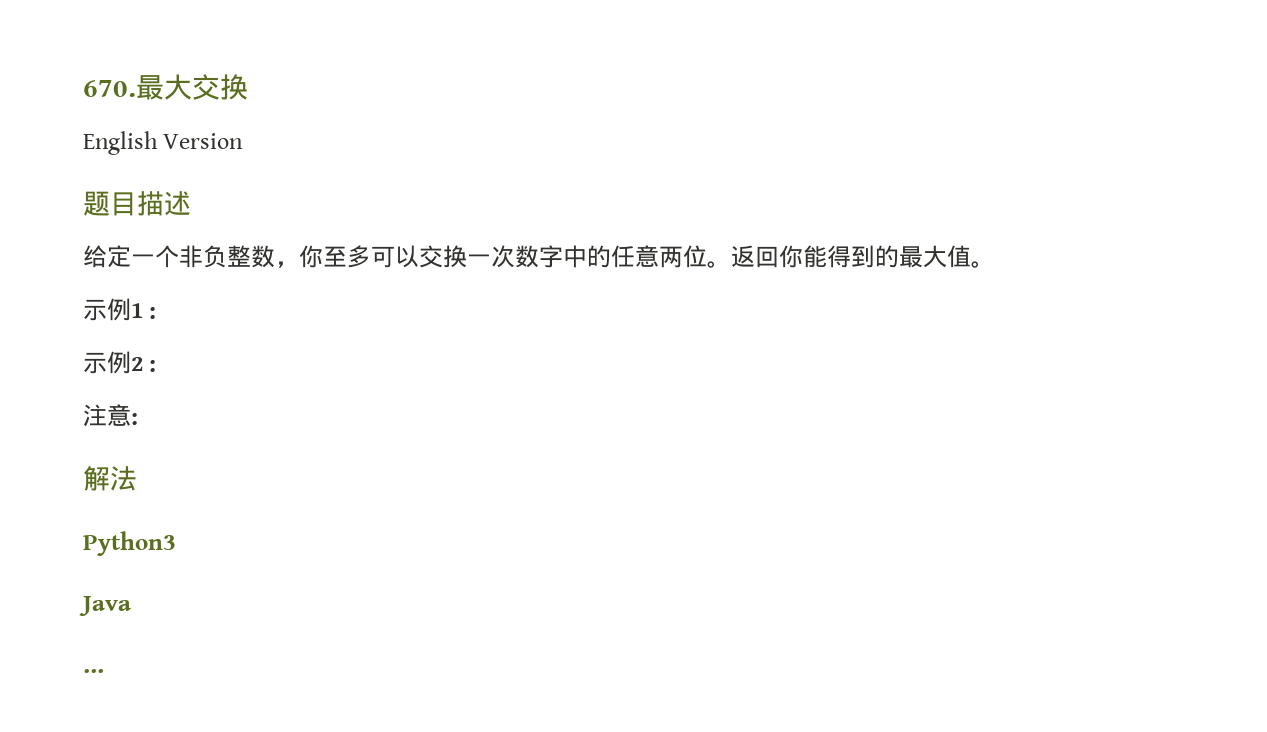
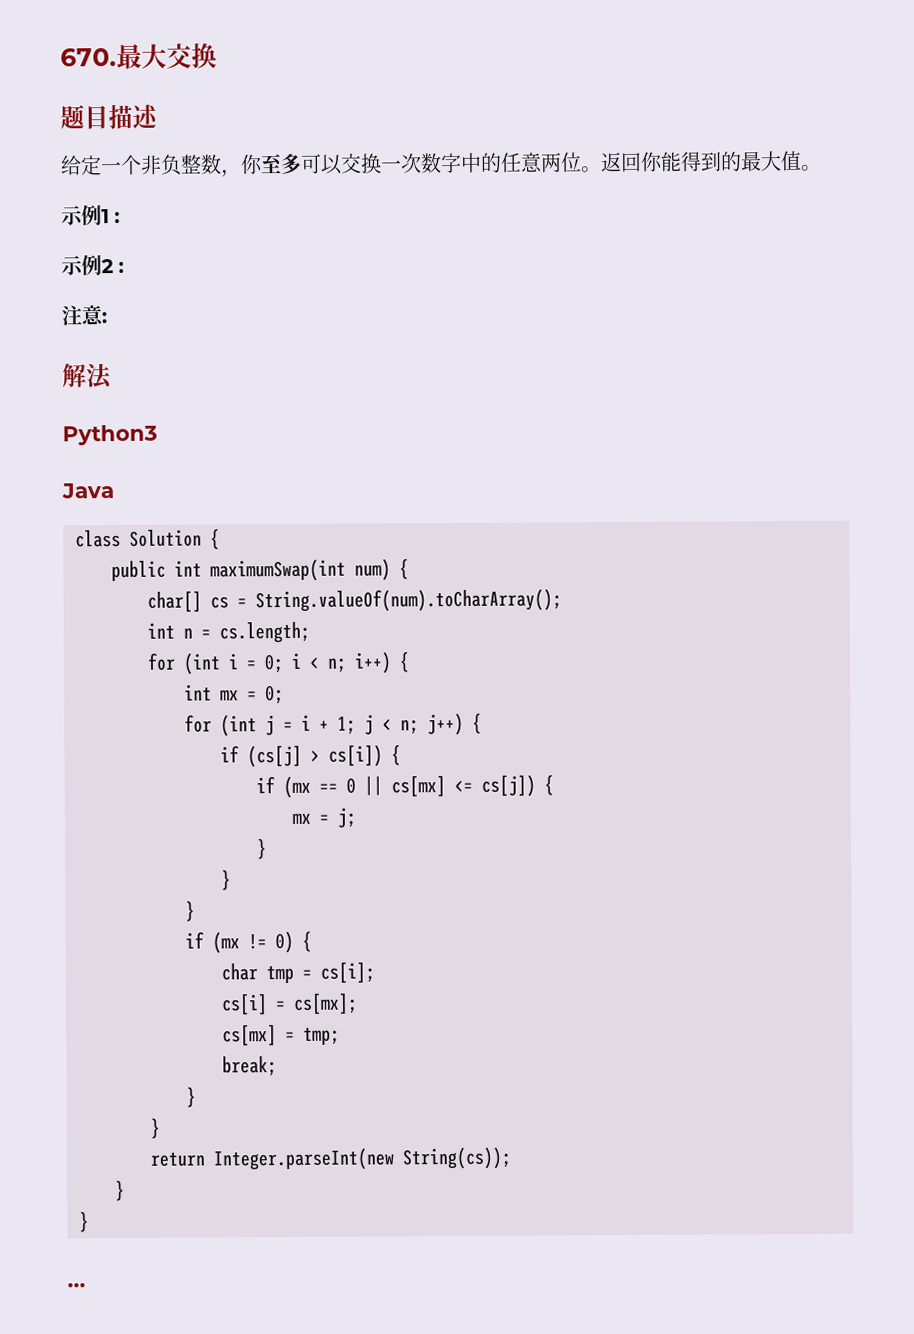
- English Version
+ class Solution {
+ public int maximumSwap(int num) {
+ char[] cs = String.valueOf(num).toCharArray();
+ int n = cs.length;
+ for (int i = 0; i < n; i++) {
+ int mx = 0;
+ for (int j = i + 1; j < n; j++) {
+ if (cs[j] > cs[i]) {
+ if (mx == 0 || cs[mx] <= cs[j]) {
+ mx = j;
+ }
+ }
+ }
+ if (mx != 0) {
+ char tmp = cs[i];
+ cs[i] = cs[mx];
+ cs[mx] = tmp;
+ break;
+ }
+ }
+ return Integer.parseInt(new String(cs));
+ }
+ }

